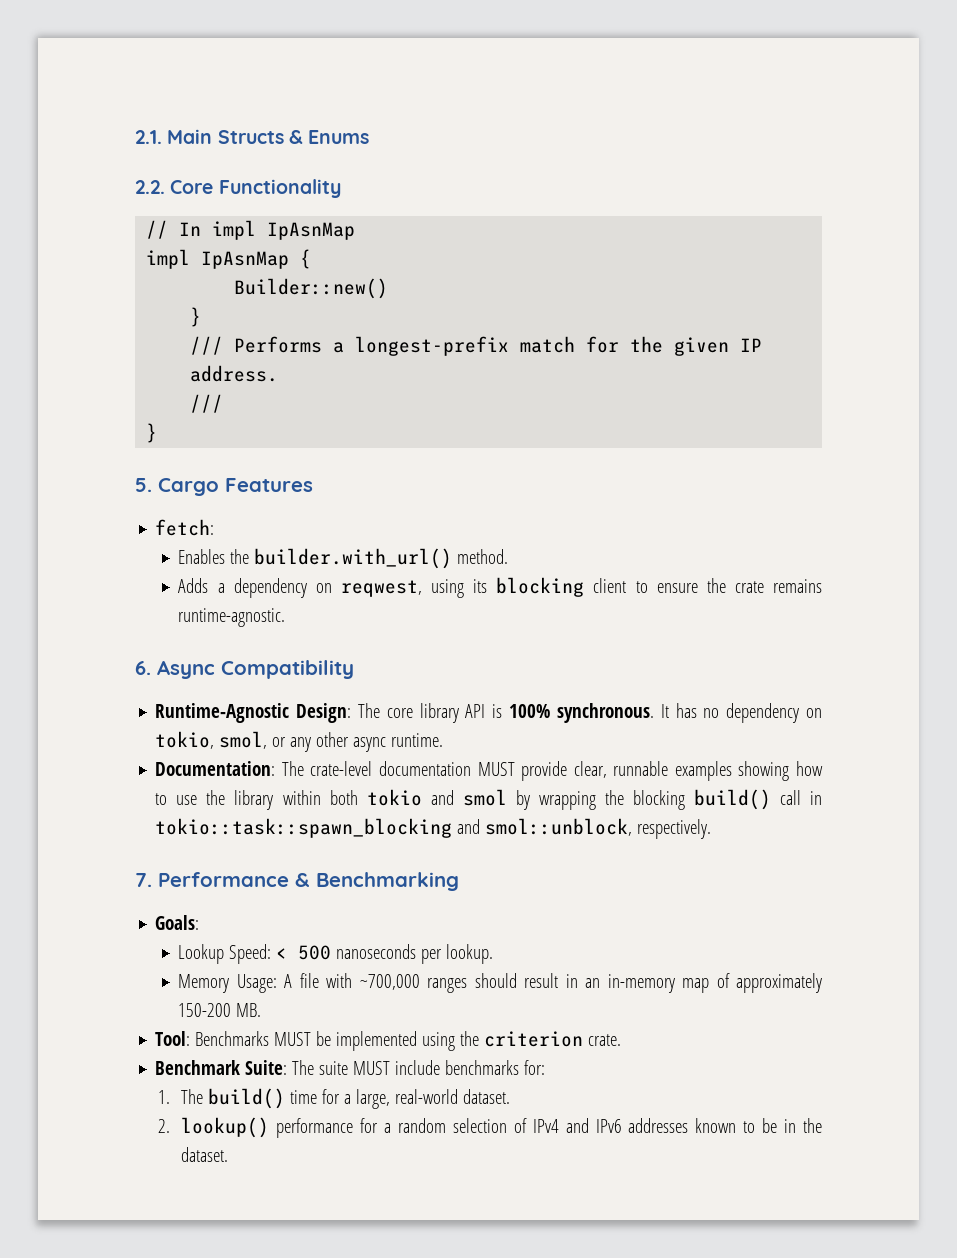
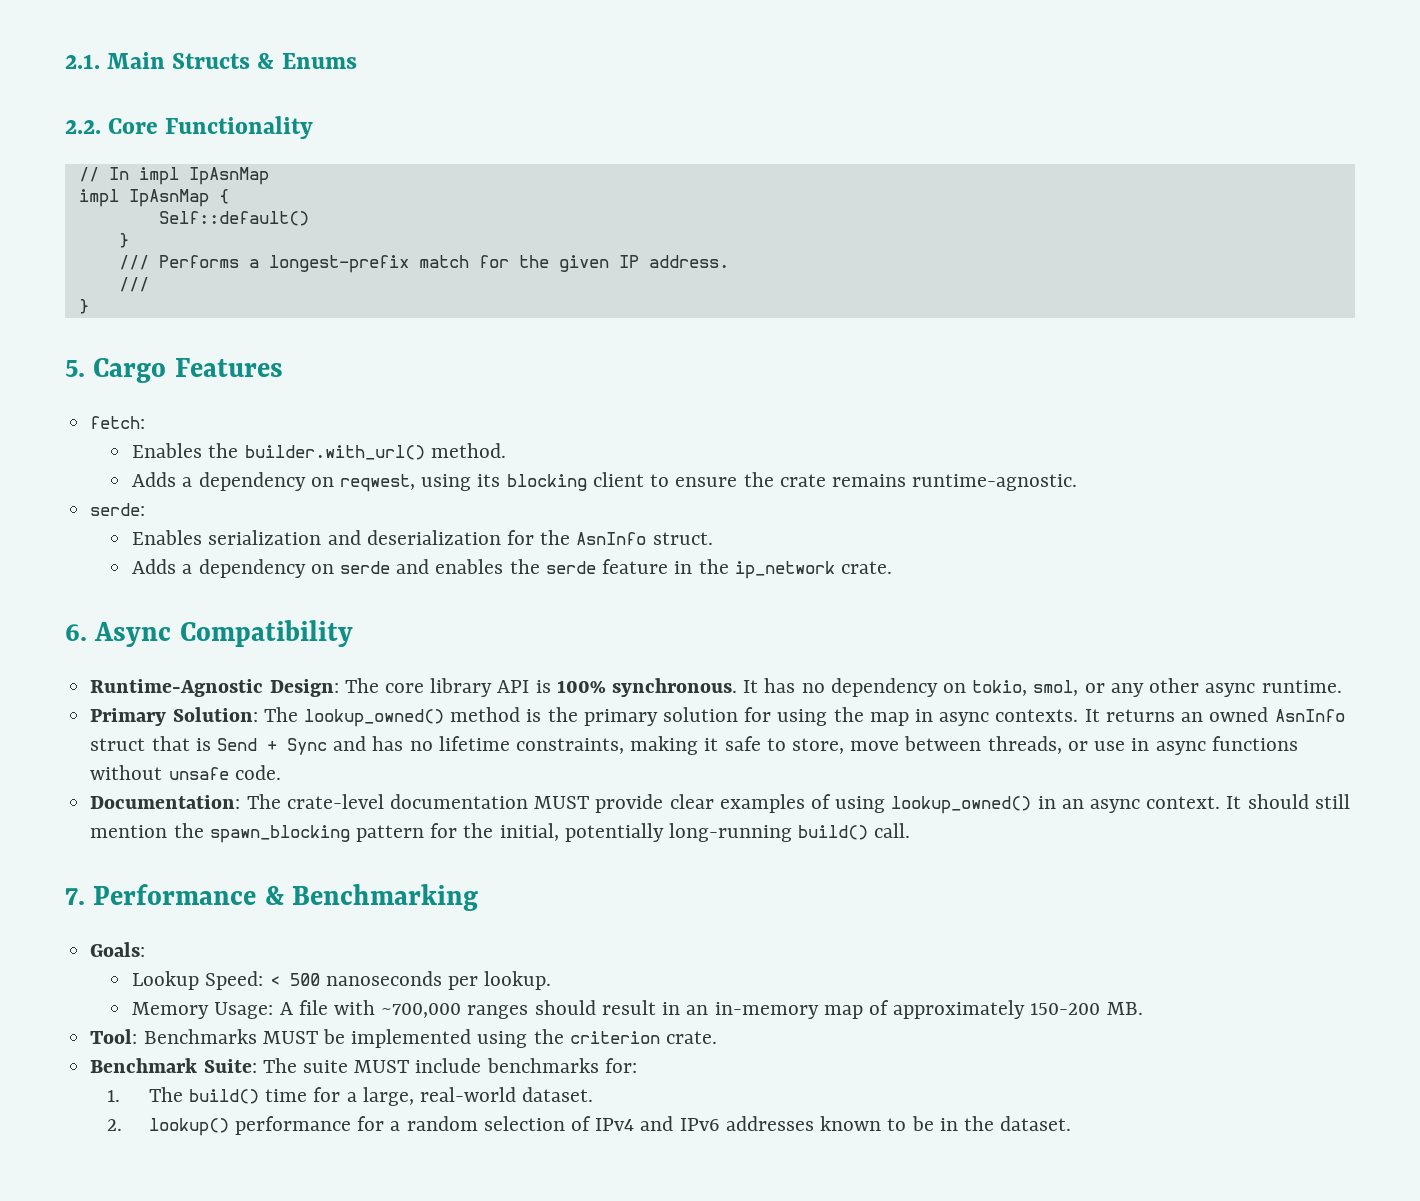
- Builder::new()
+ Self::default()
+ serde:
+ Enables serialization and deserialization for the AsnInfo struct.
+ Adds a dependency on serde and enables the serde feature in the ip_network crate.
+ Primary Solution: The lookup_owned() method is the primary solution for using the map in async contexts. It returns an owned AsnInfo struct that is Send + Sync and has no lifetime constraints, making it safe to store, move between threads, or use in async functions without unsafe code.
- Documentation: The crate-level documentation MUST provide clear, runnable examples showing how to use the library within both tokio and smol by wrapping the blocking build() call in tokio::task::spawn_blocking and smol::unblock, respectively.
+ Documentation: The crate-level documentation MUST provide clear examples of using lookup_owned() in an async context. It should still mention the spawn_blocking pattern for the initial, potentially long-running build() call.

